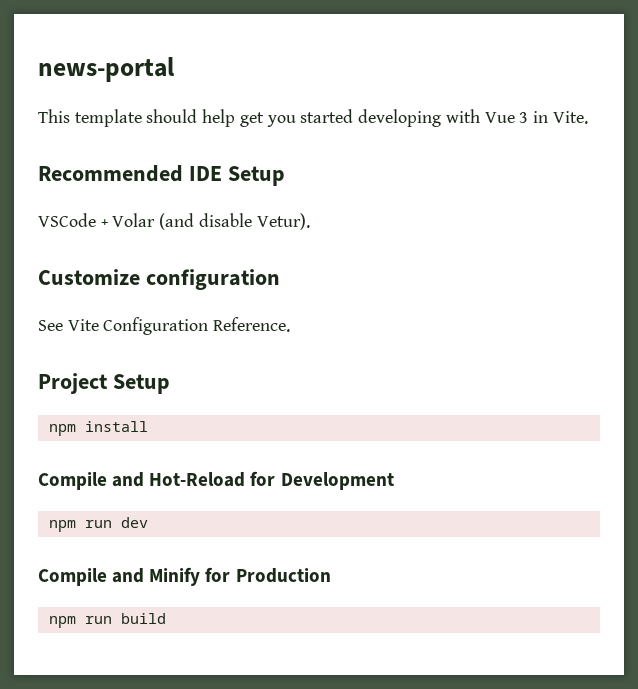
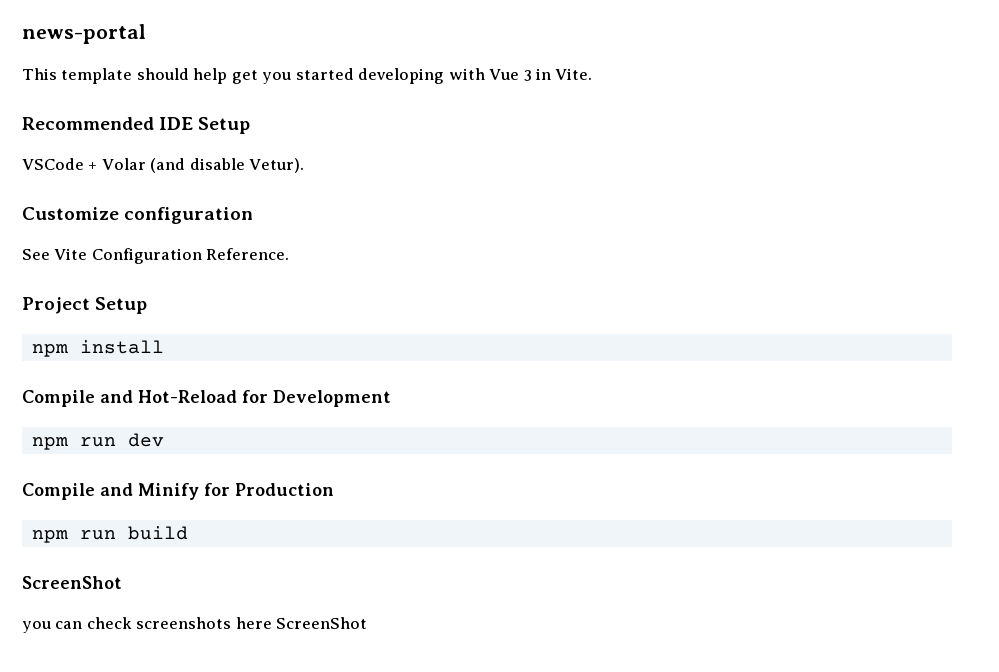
  npm run build
+ ScreenShot
+ you can check screenshots here ScreenShot

